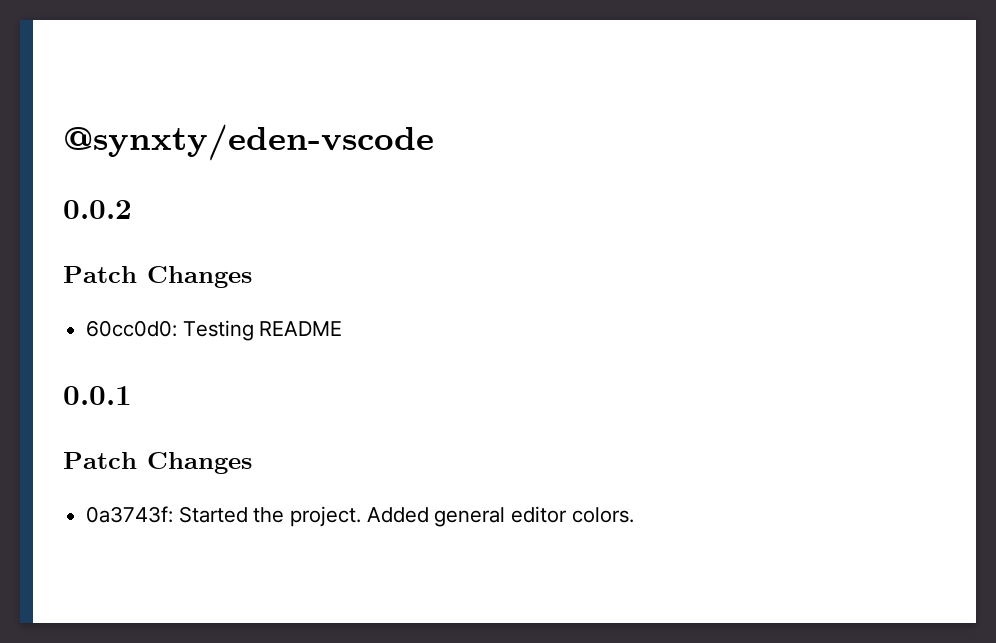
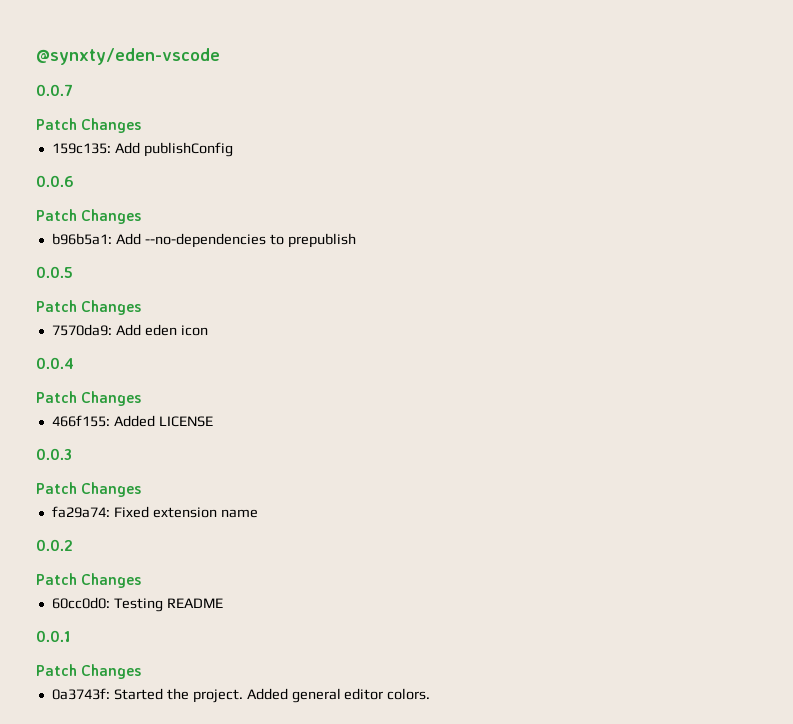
+ 0.0.7
+ Patch Changes
+ 159c135: Add publishConfig
+ 0.0.6
+ Patch Changes
+ b96b5a1: Add --no-dependencies to prepublish
+ 0.0.5
+ Patch Changes
+ 7570da9: Add eden icon
+ 0.0.4
+ Patch Changes
+ 466f155: Added LICENSE
+ 0.0.3
+ Patch Changes
+ fa29a74: Fixed extension name

